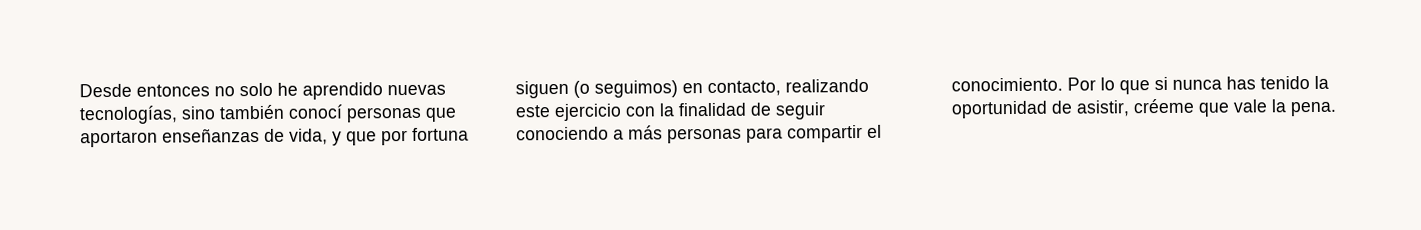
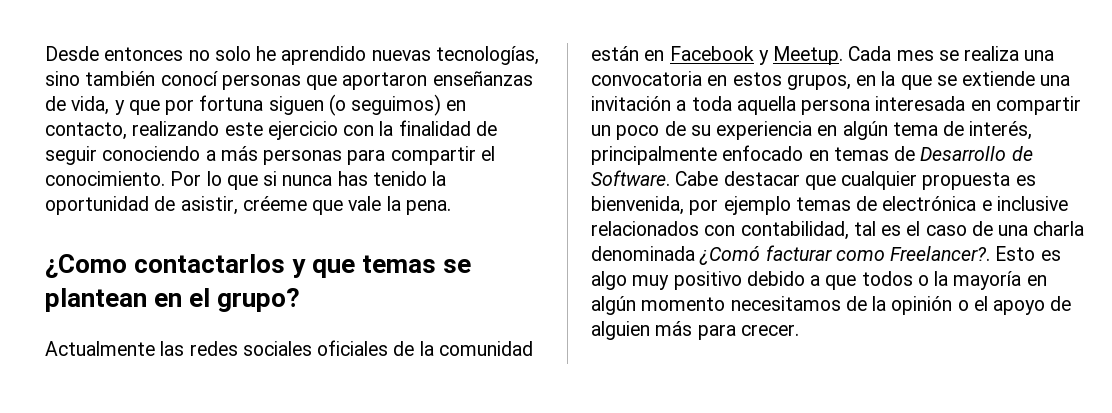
+ ¿Como contactarlos y que temas se plantean en el grupo?
+ Actualmente las redes sociales oficiales de la comunidad están en Facebook y Meetup. Cada mes se realiza una convocatoria en estos grupos, en la que se extiende una invitación a toda aquella persona interesada en compartir un poco de su experiencia en algún tema de interés, principalmente enfocado en temas de Desarrollo de Software. Cabe destacar que cualquier propuesta es bienvenida, por ejemplo temas de electrónica e inclusive relacionados con contabilidad, tal es el caso de una charla denominada ¿Comó facturar como Freelancer?. Esto es algo muy positivo debido a que todos o la mayoría en algún momento necesitamos de la opinión o el apoyo de alguien más para crecer.

